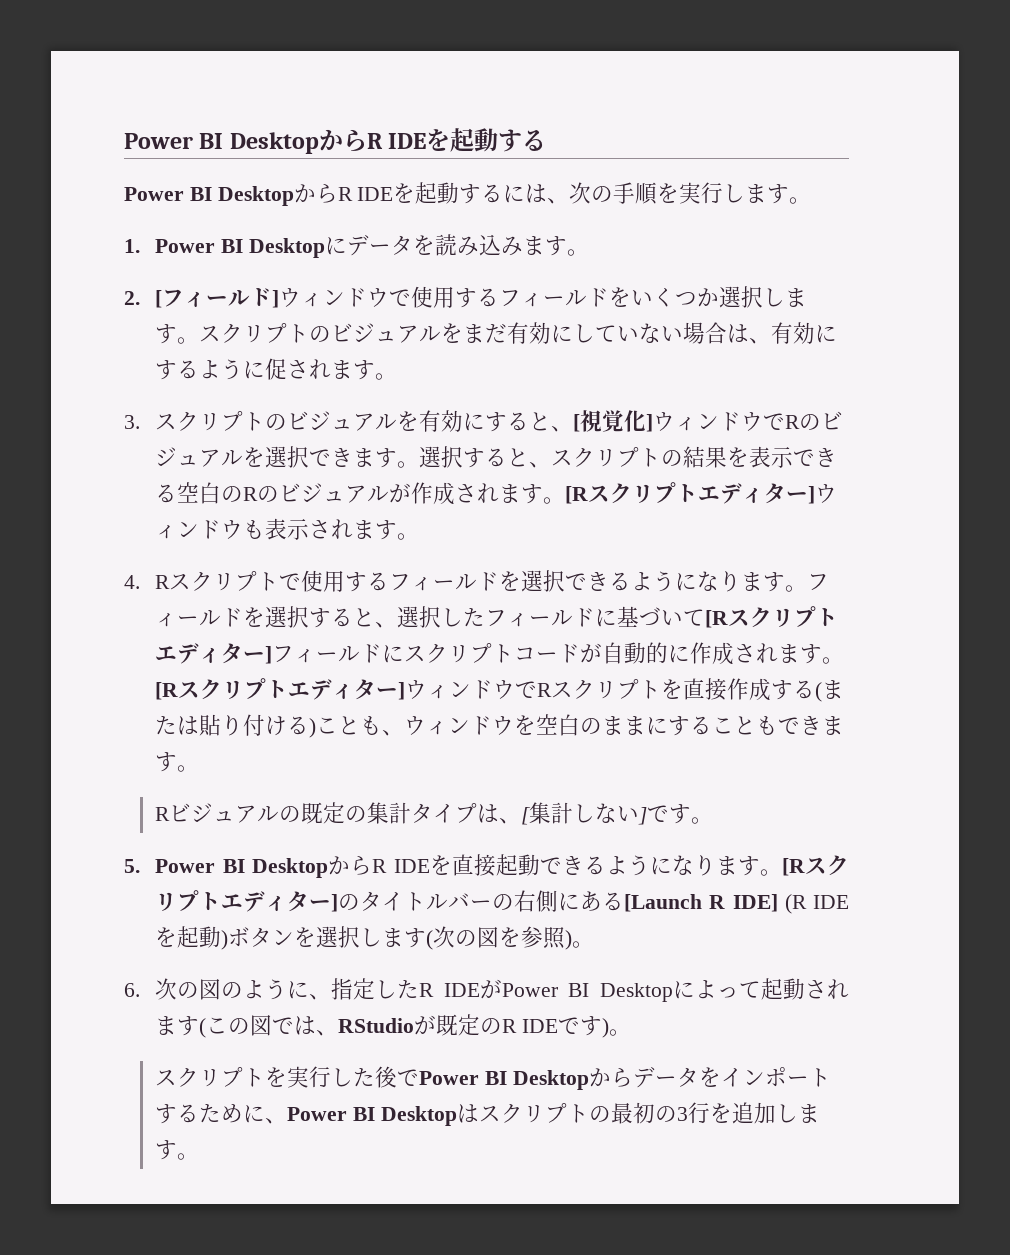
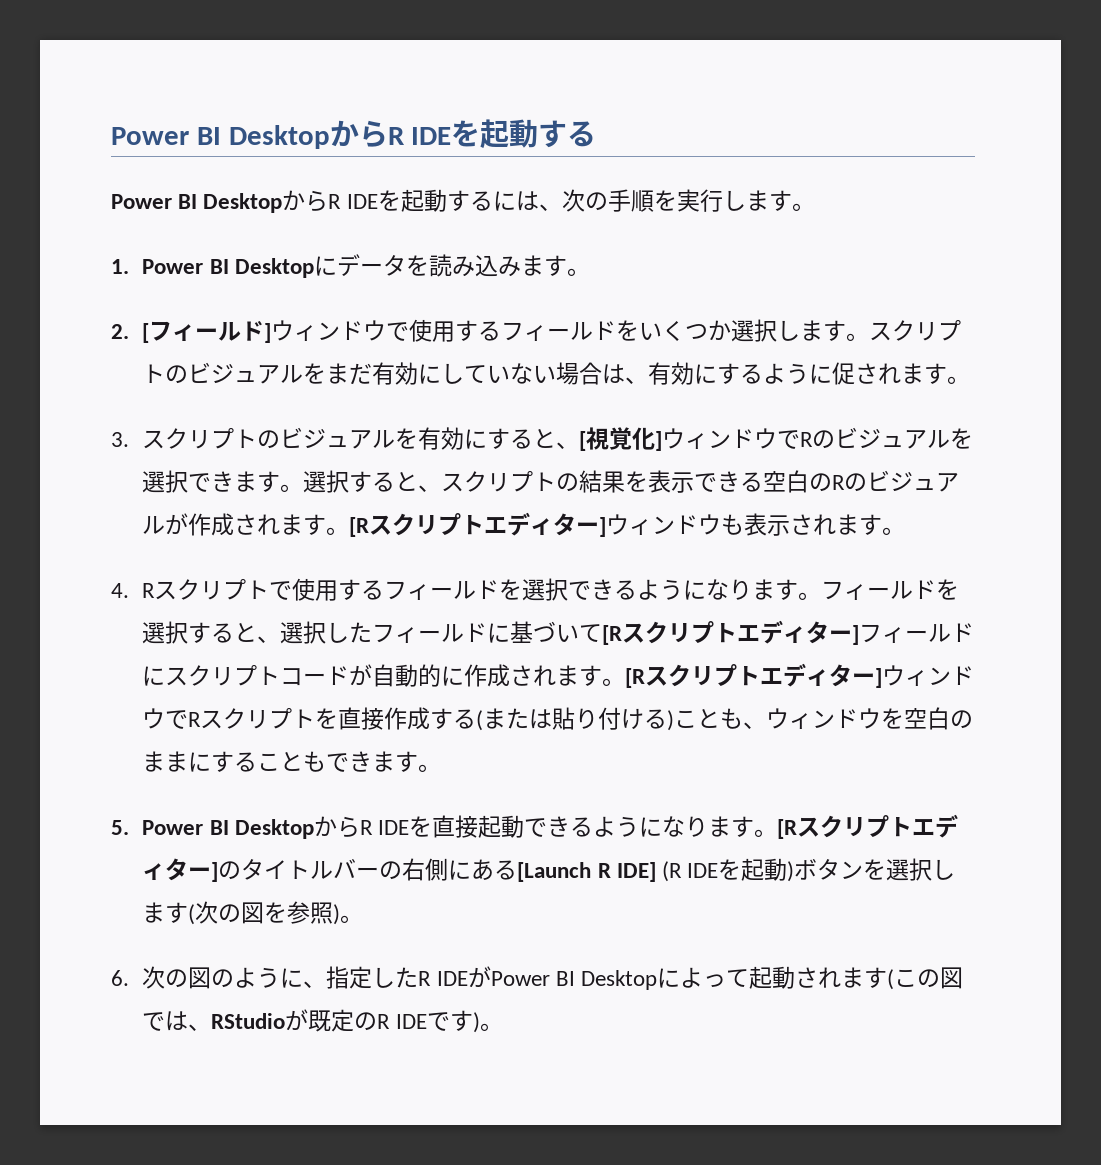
- Rビジュアルの既定の集計タイプは、[集計しない]です。
- スクリプトを実行した後でPower BI Desktopからデータをインポートするために、Power BI Desktopはスクリプトの最初の3行を追加します。

